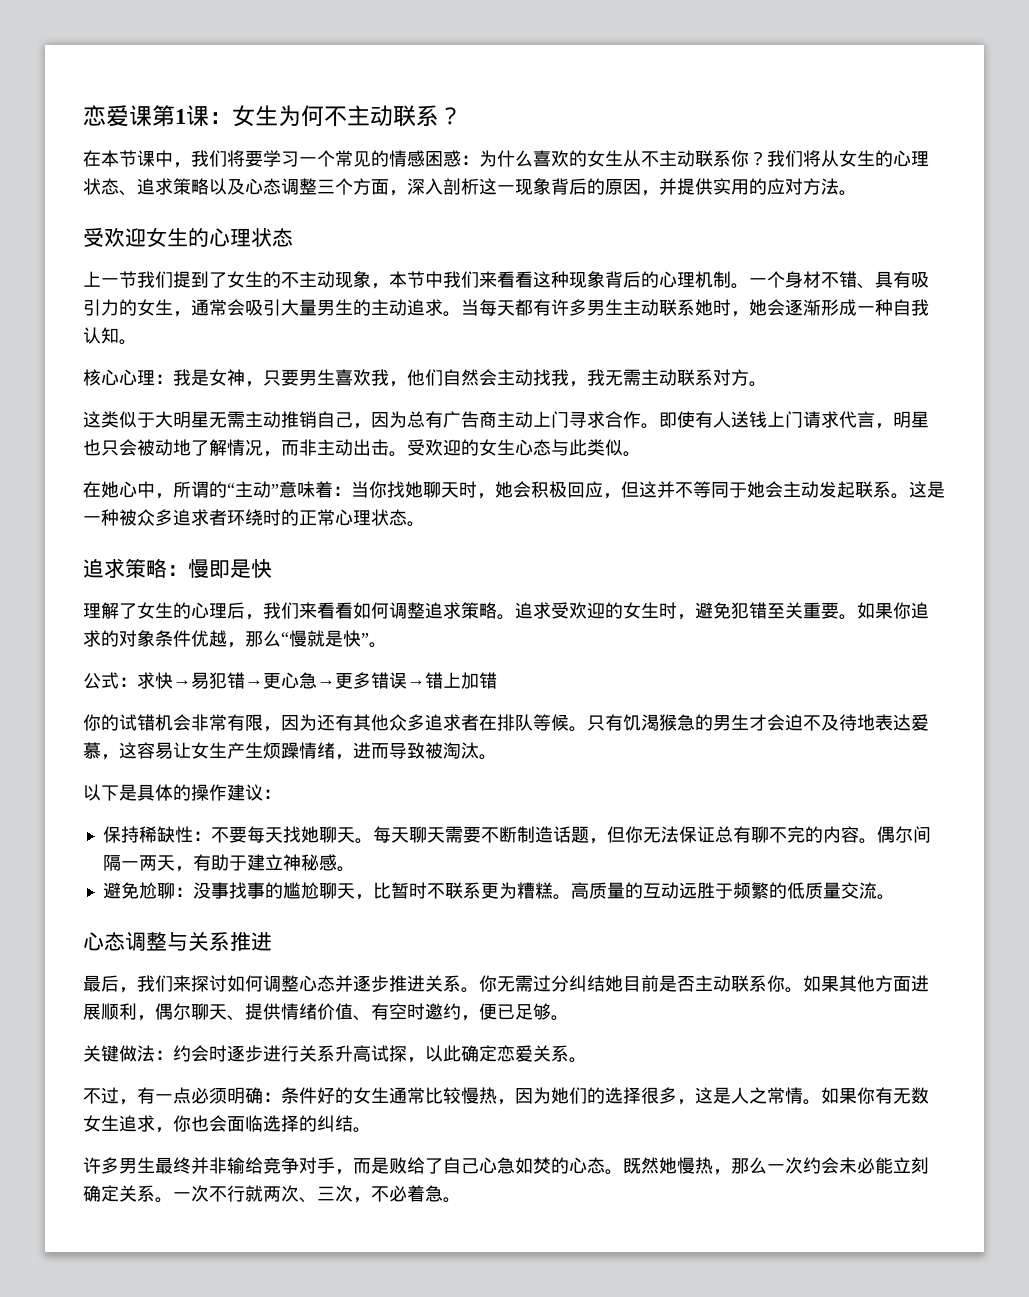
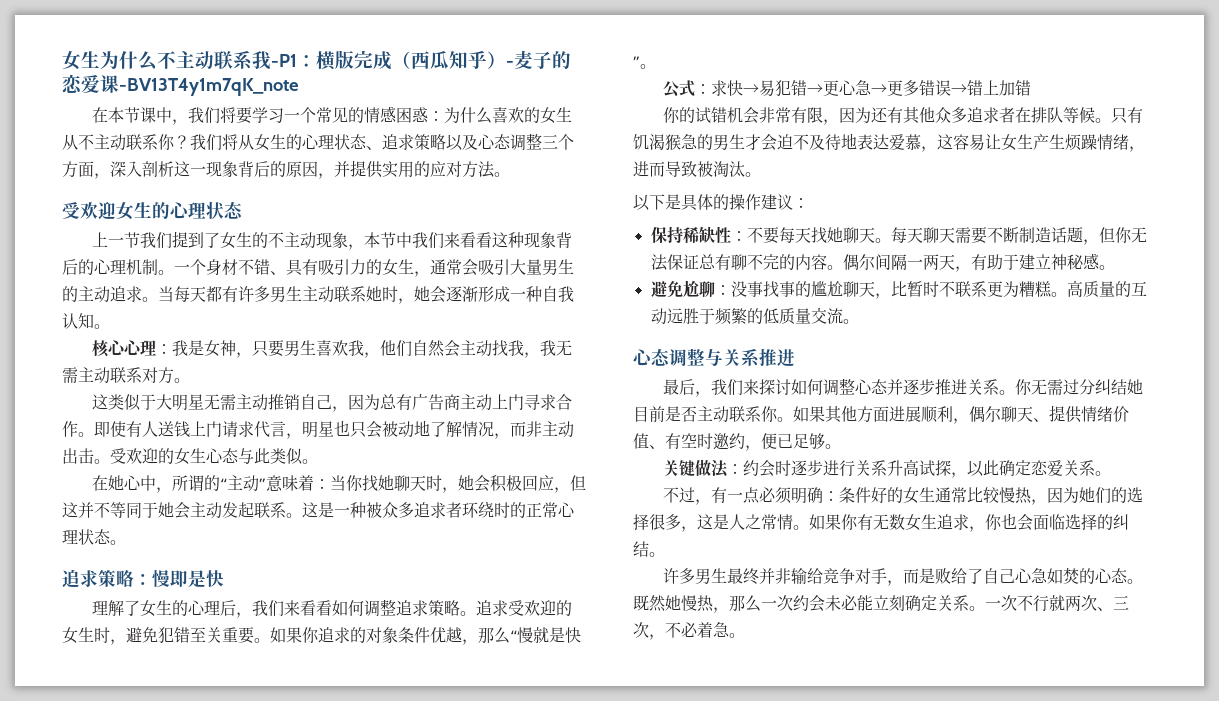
- 恋爱课第1课：女生为何不主动联系？
+ 女生为什么不主动联系我-P1：横版完成（西瓜知乎）-麦子的恋爱课-BV13T4y1m7qK_note

